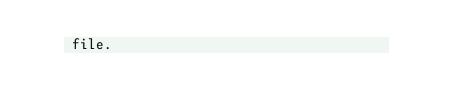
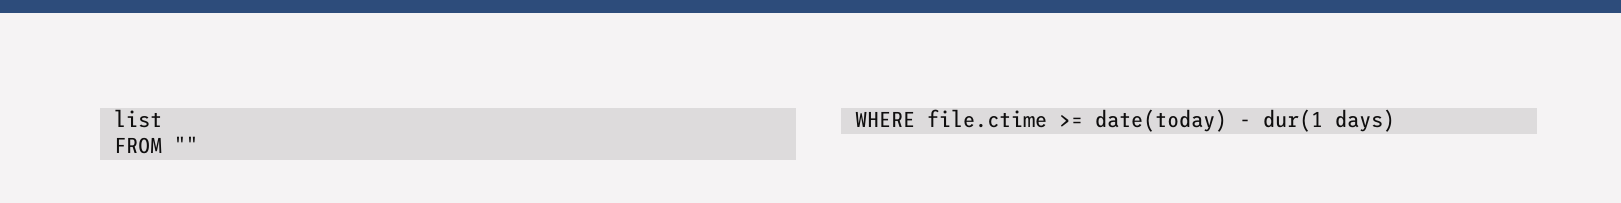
- file.
+ list
+ FROM ""
+ WHERE file.ctime >= date(today) - dur(1 days)

